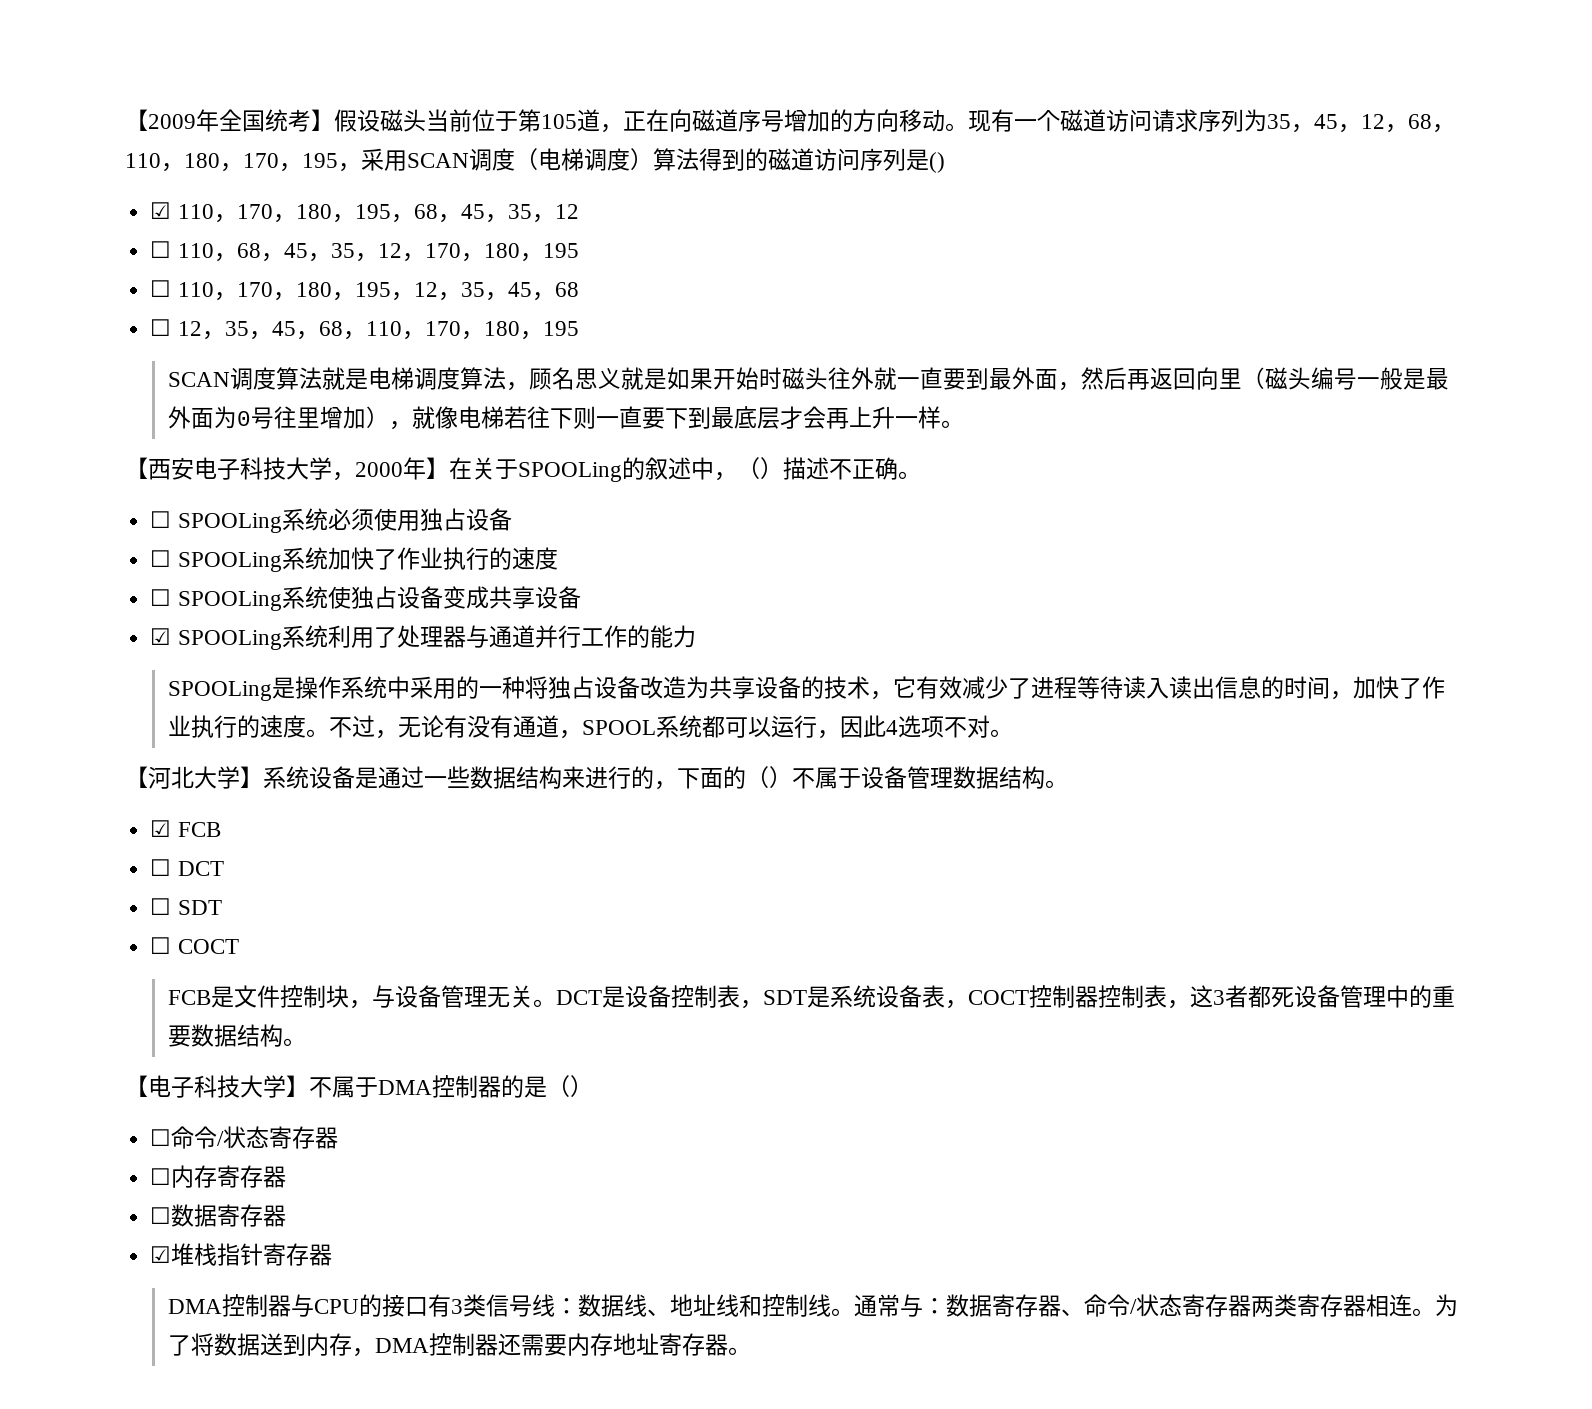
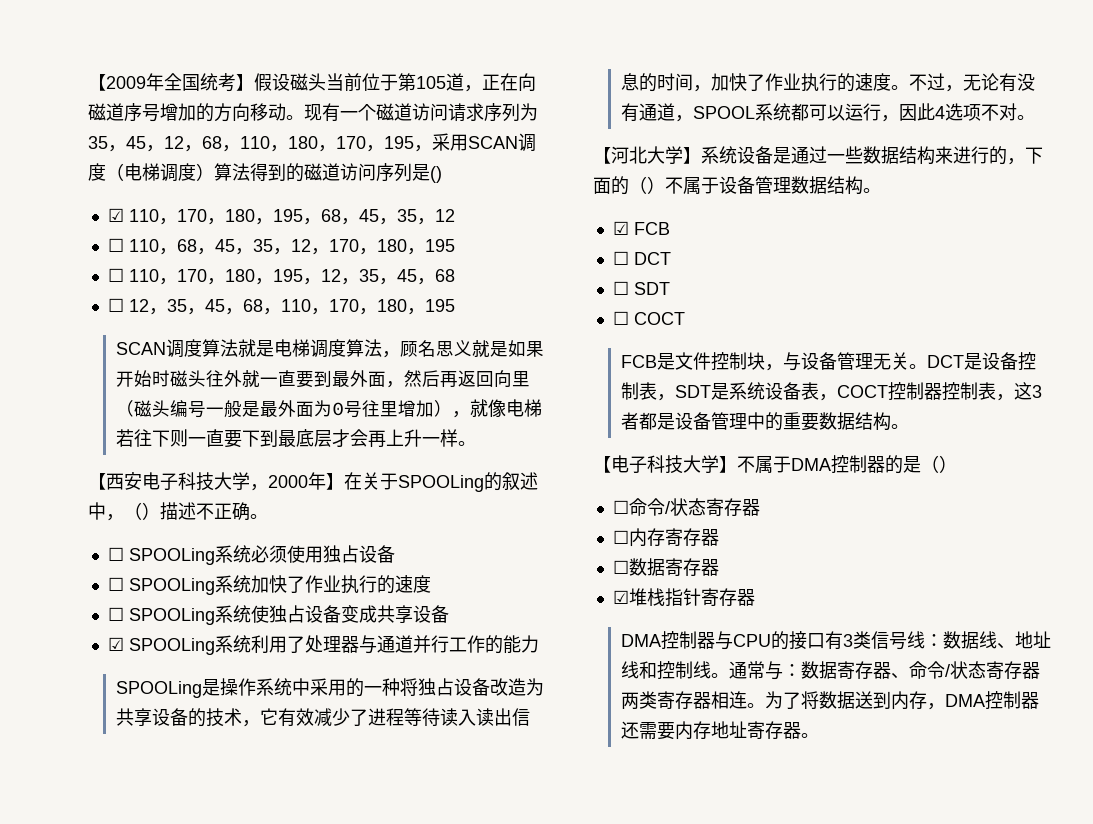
- DCT是设备控制表，SDT是系统设备表，COCT控制器控制表，这3者都死设备管理中的重要数据结构。
+ DCT是设备控制表，SDT是系统设备表，COCT控制器控制表，这3者都是设备管理中的重要数据结构。

